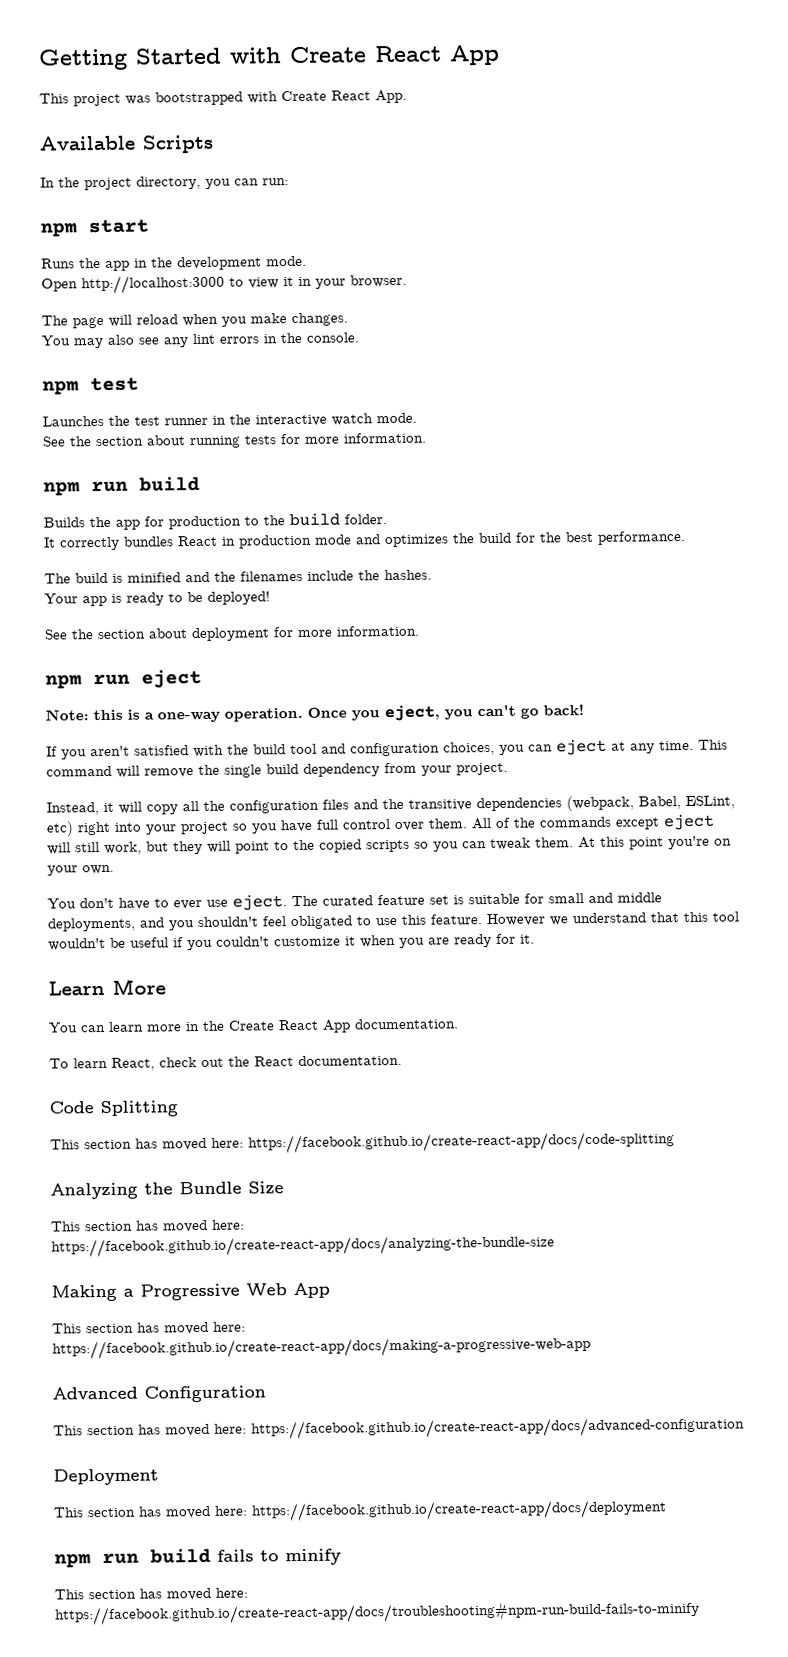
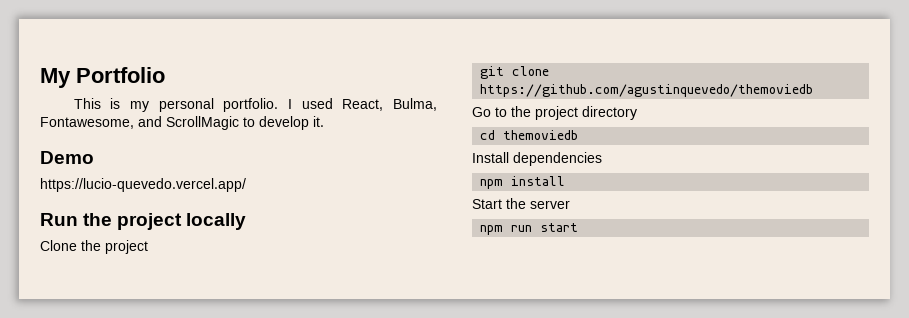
- Getting Started with Create React App
- This project was bootstrapped with Create React App.
- Available Scripts
- In the project directory, you can run:
- npm start
- Runs the app in the development mode.
- Open http://localhost:3000 to view it in your browser.
- The page will reload when you make changes.
- You may also see any lint errors in the console.
- npm test
- Launches the test runner in the interactive watch mode.
- See the section about running tests for more information.
- npm run build
- Builds the app for production to the build folder.
- It correctly bundles React in production mode and optimizes the build for the best performance.
- The build is minified and the filenames include the hashes.
- Your app is ready to be deployed!
- See the section about deployment for more information.
- npm run eject
- Note: this is a one-way operation. Once you eject, you can't go back!
- If you aren't satisfied with the build tool and configuration choices, you can eject at any time. This command will remove the single build dependency from your project.
- Instead, it will copy all the configuration files and the transitive dependencies (webpack, Babel, ESLint, etc) right into your project so you have full control over them. All of the commands except eject will still work, but they will point to the copied scripts so you can tweak them. At this point you're on your own.
- You don't have to ever use eject. The curated feature set is suitable for small and middle deployments, and you shouldn't feel obligated to use this feature. However we understand that this tool wouldn't be useful if you couldn't customize it when you are ready for it.
- Learn More
- You can learn more in the Create React App documentation.
- To learn React, check out the React documentation.
- Code Splitting
- This section has moved here: https://facebook.github.io/create-react-app/docs/code-splitting
- Analyzing the Bundle Size
- This section has moved here: https://facebook.github.io/create-react-app/docs/analyzing-the-bundle-size
- Making a Progressive Web App
- This section has moved here: https://facebook.github.io/create-react-app/docs/making-a-progressive-web-app
- Advanced Configuration
- This section has moved here: https://facebook.github.io/create-react-app/docs/advanced-configuration
- Deployment
- This section has moved here: https://facebook.github.io/create-react-app/docs/deployment
- npm run build fails to minify
- This section has moved here: https://facebook.github.io/create-react-app/docs/troubleshooting#npm-run-build-fails-to-minify
+ My Portfolio
+ This is my personal portfolio. I used React, Bulma, Fontawesome, and ScrollMagic to develop it.
+ Demo
+ https://lucio-quevedo.vercel.app/
+ Run the project locally
+ Clone the project
+ git clone https://github.com/agustinquevedo/themoviedb
+ Go to the project directory
+ cd themoviedb
+ Install dependencies
+ npm install
+ Start the server
+ npm run start

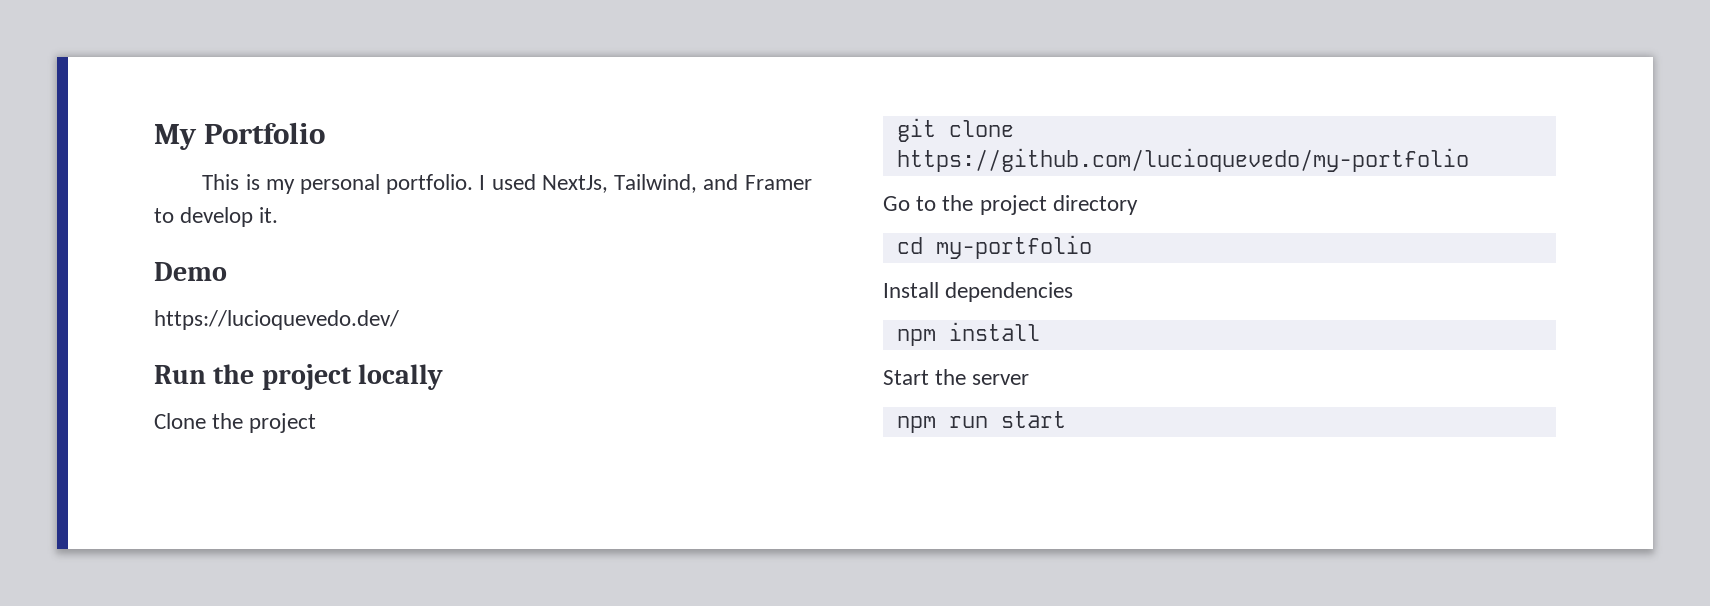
- I used React, Bulma, Fontawesome, and ScrollMagic to develop it.
+ I used NextJs, Tailwind, and Framer to develop it.
- https://lucio-quevedo.vercel.app/
+ https://lucioquevedo.dev/
- git clone https://github.com/agustinquevedo/themoviedb
+ git clone https://github.com/lucioquevedo/my-portfolio
- cd themoviedb
+ cd my-portfolio

